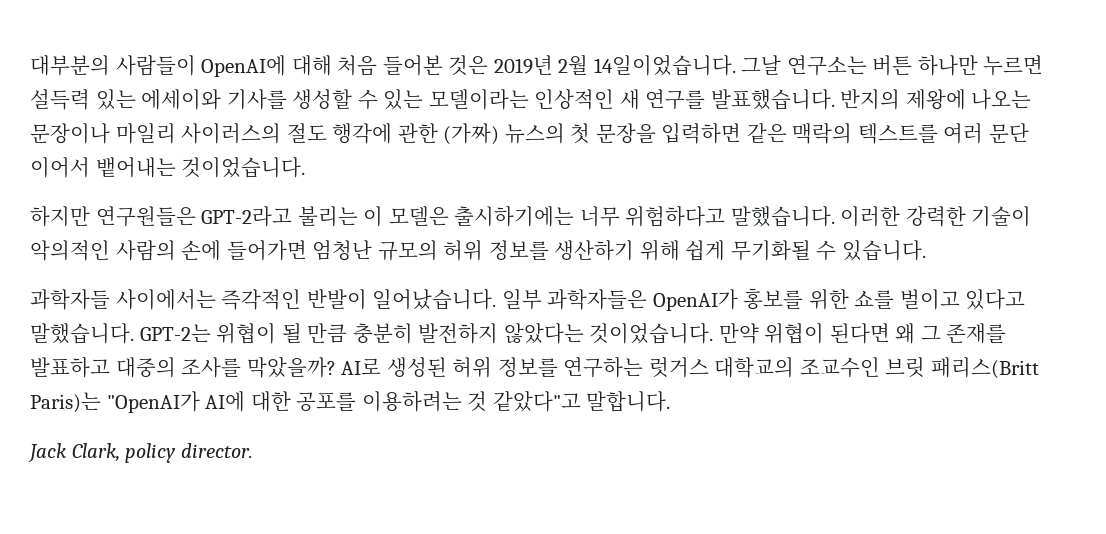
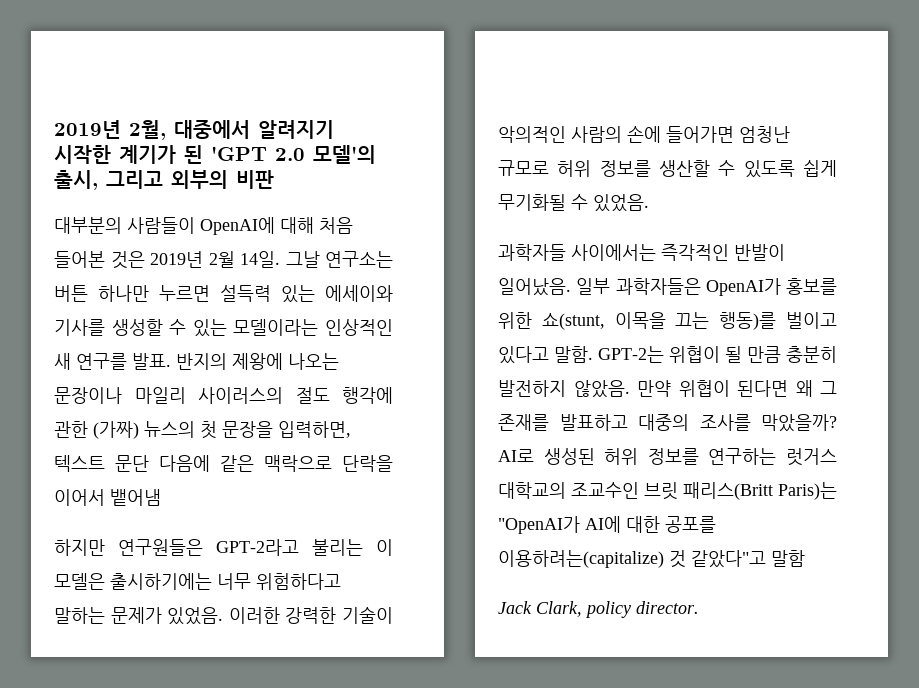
+ 2019년 2월, 대중에서 알려지기 시작한 계기가 된 'GPT 2.0 모델'의 출시, 그리고 외부의 비판
- 대부분의 사람들이 OpenAI에 대해 처음 들어본 것은 2019년 2월 14일이었습니다.
+ 대부분의 사람들이 OpenAI에 대해 처음 들어본 것은 2019년 2월 14일.
- 그날 연구소는 버튼 하나만 누르면 설득력 있는 에세이와 기사를 생성할 수 있는 모델이라는 인상적인 새 연구를 발표했습니다.
+ 그날 연구소는 버튼 하나만 누르면 설득력 있는 에세이와 기사를 생성할 수 있는 모델이라는 인상적인 새 연구를 발표.
- 반지의 제왕에 나오는 문장이나 마일리 사이러스의 절도 행각에 관한 (가짜) 뉴스의 첫 문장을 입력하면 같은 맥락의 텍스트를 여러 문단 이어서 뱉어내는 것이었습니다.
+ 반지의 제왕에 나오는 문장이나 마일리 사이러스의 절도 행각에 관한 (가짜) 뉴스의 첫 문장을 입력하면, 텍스트 문단 다음에 같은 맥락으로 단락을 이어서 뱉어냄
- 하지만 연구원들은 GPT-2라고 불리는 이 모델은 출시하기에는 너무 위험하다고 말했습니다.
+ 하지만 연구원들은 GPT-2라고 불리는 이 모델은 출시하기에는 너무 위험하다고 말하는 문제가 있었음.
- 이러한 강력한 기술이 악의적인 사람의 손에 들어가면 엄청난 규모의 허위 정보를 생산하기 위해 쉽게 무기화될 수 있습니다.
+ 이러한 강력한 기술이 악의적인 사람의 손에 들어가면 엄청난 규모로 허위 정보를 생산할 수 있도록 쉽게 무기화될 수 있었음.
- 과학자들 사이에서는 즉각적인 반발이 일어났습니다.
+ 과학자들 사이에서는 즉각적인 반발이 일어났음.
- 일부 과학자들은 OpenAI가 홍보를 위한 쇼를 벌이고 있다고 말했습니다.
+ 일부 과학자들은 OpenAI가 홍보를 위한 쇼(stunt, 이목을 끄는 행동)를 벌이고 있다고 말함.
- GPT-2는 위협이 될 만큼 충분히 발전하지 않았다는 것이었습니다.
+ GPT-2는 위협이 될 만큼 충분히 발전하지 않았음.
- AI로 생성된 허위 정보를 연구하는 럿거스 대학교의 조교수인 브릿 패리스(Britt Paris)는 "OpenAI가 AI에 대한 공포를 이용하려는 것 같았다"고 말합니다.
+ AI로 생성된 허위 정보를 연구하는 럿거스 대학교의 조교수인 브릿 패리스(Britt Paris)는 "OpenAI가 AI에 대한 공포를 이용하려는(capitalize) 것 같았다"고 말함

